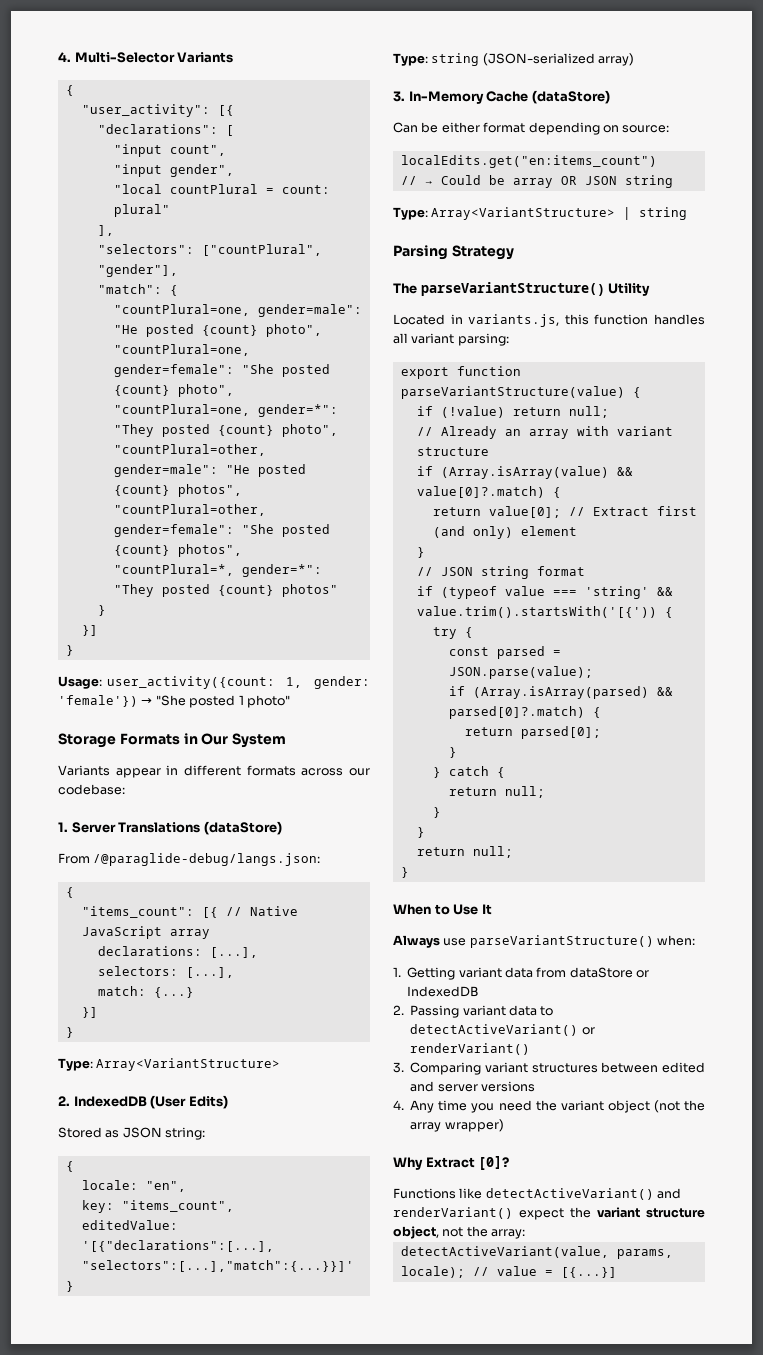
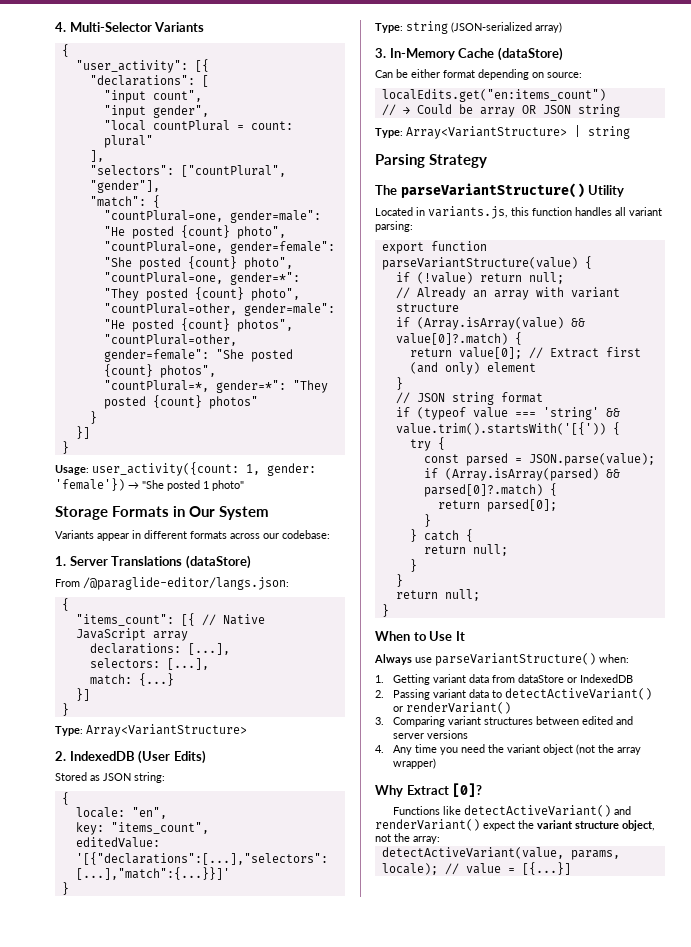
- From /@paraglide-debug/langs.json:
+ From /@paraglide-editor/langs.json:

